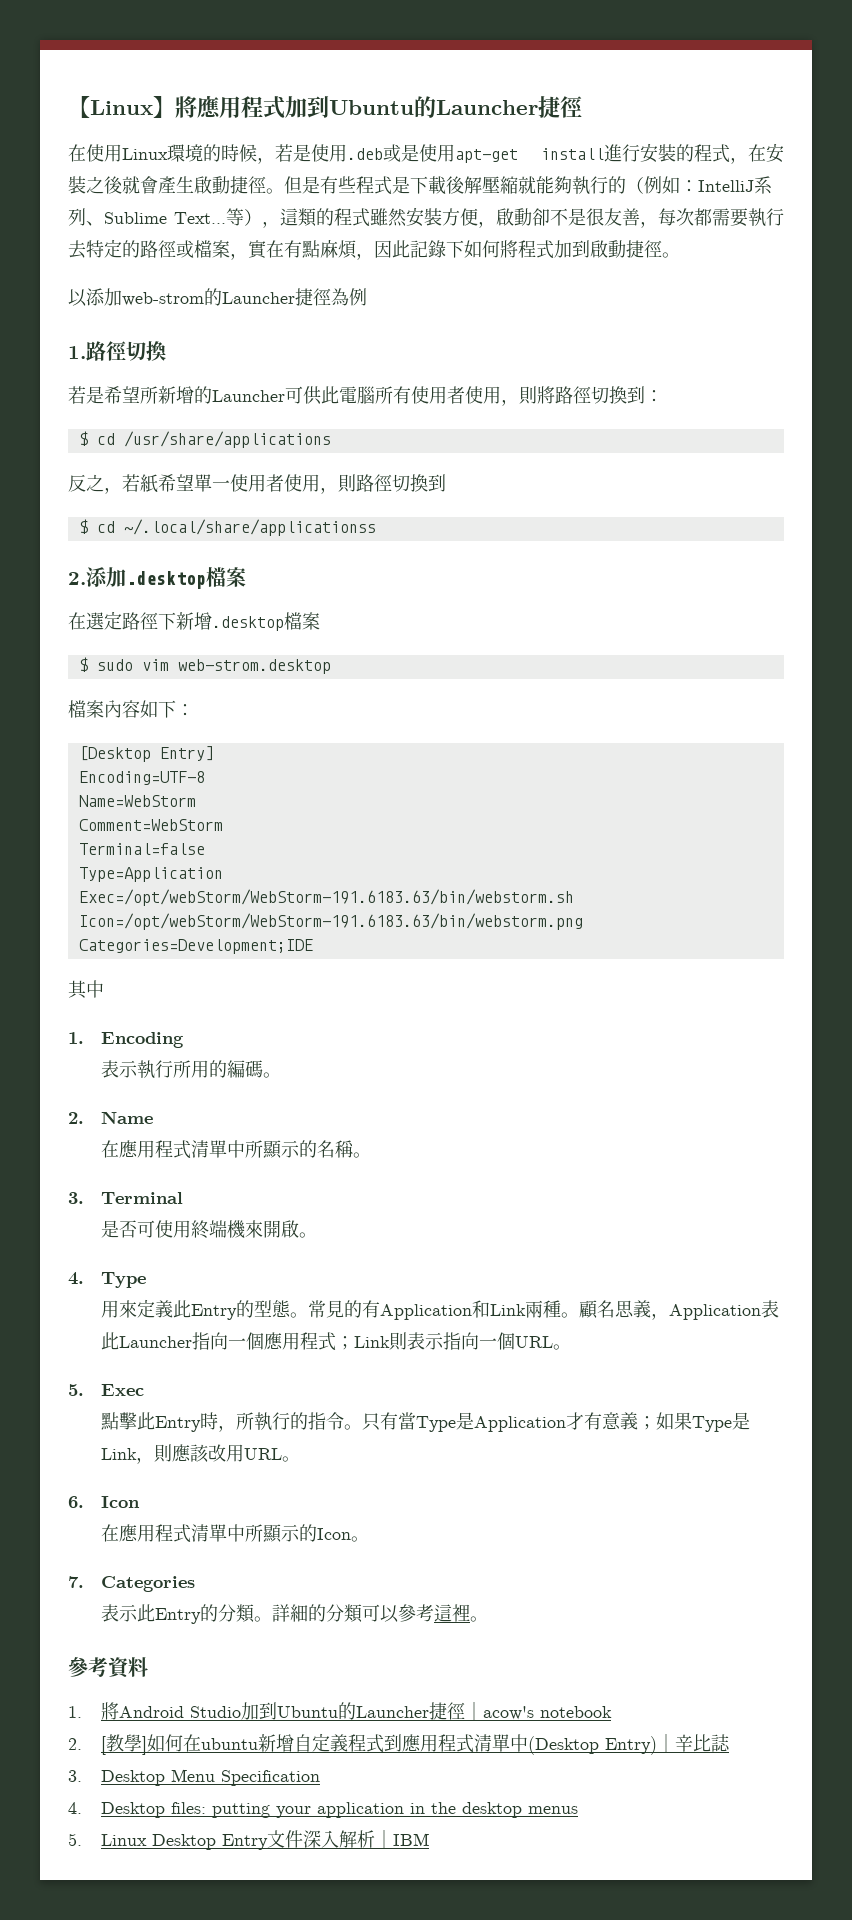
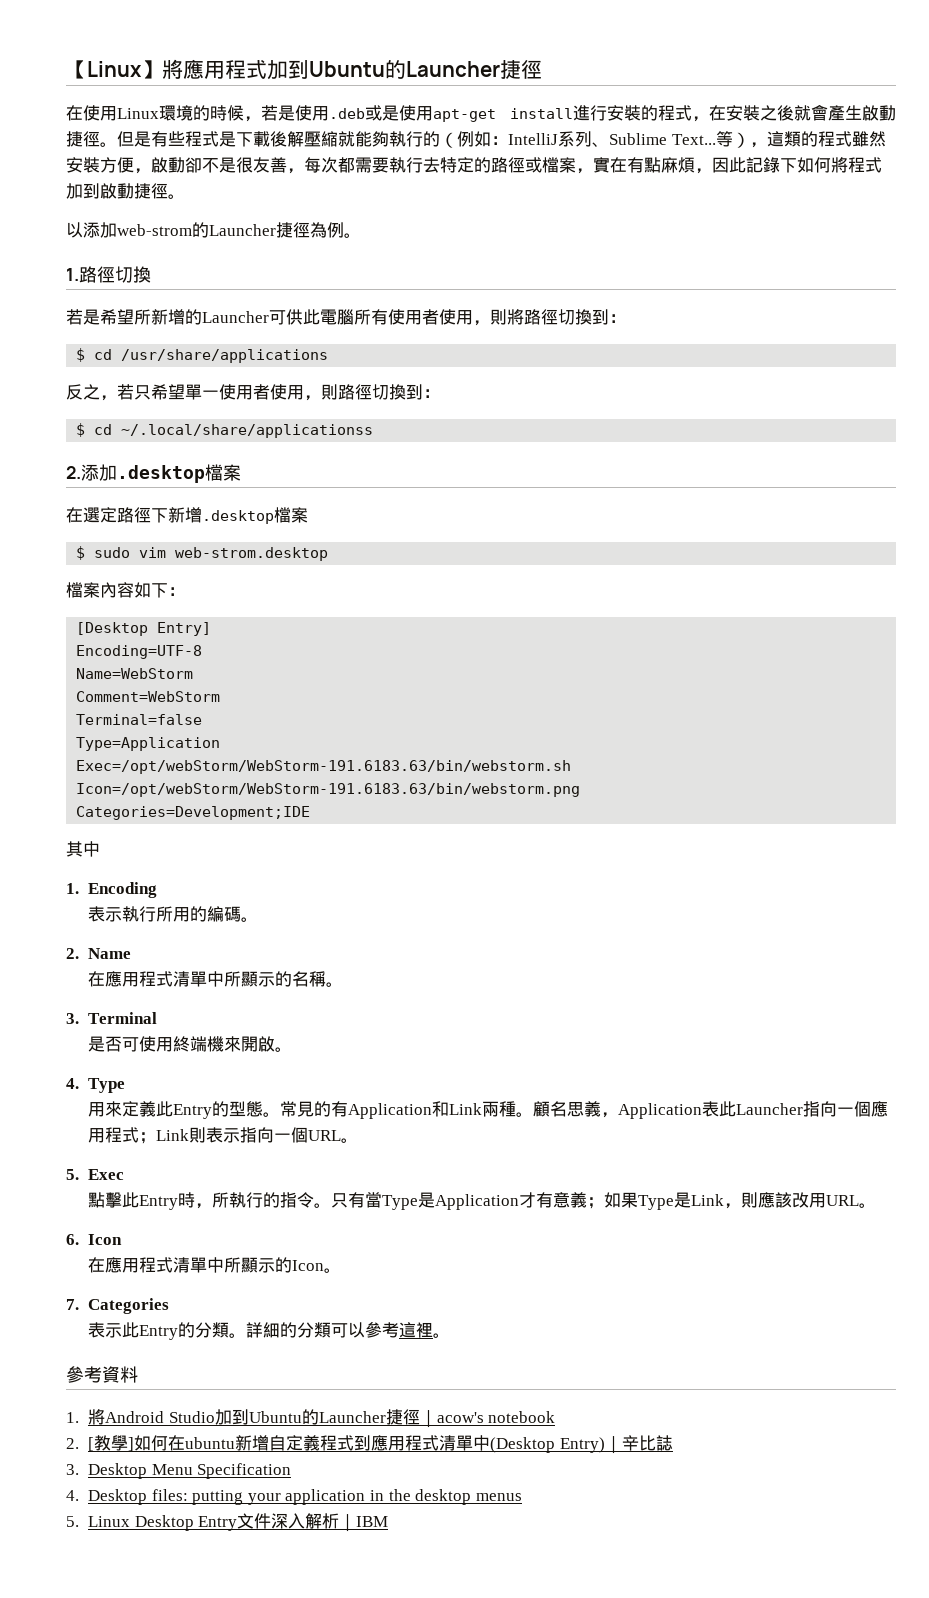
- 以添加web-strom的Launcher捷徑為例
+ 以添加web-strom的Launcher捷徑為例。
- 反之，若紙希望單一使用者使用，則路徑切換到
+ 反之，若只希望單一使用者使用，則路徑切換到：

